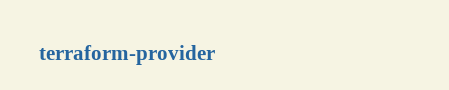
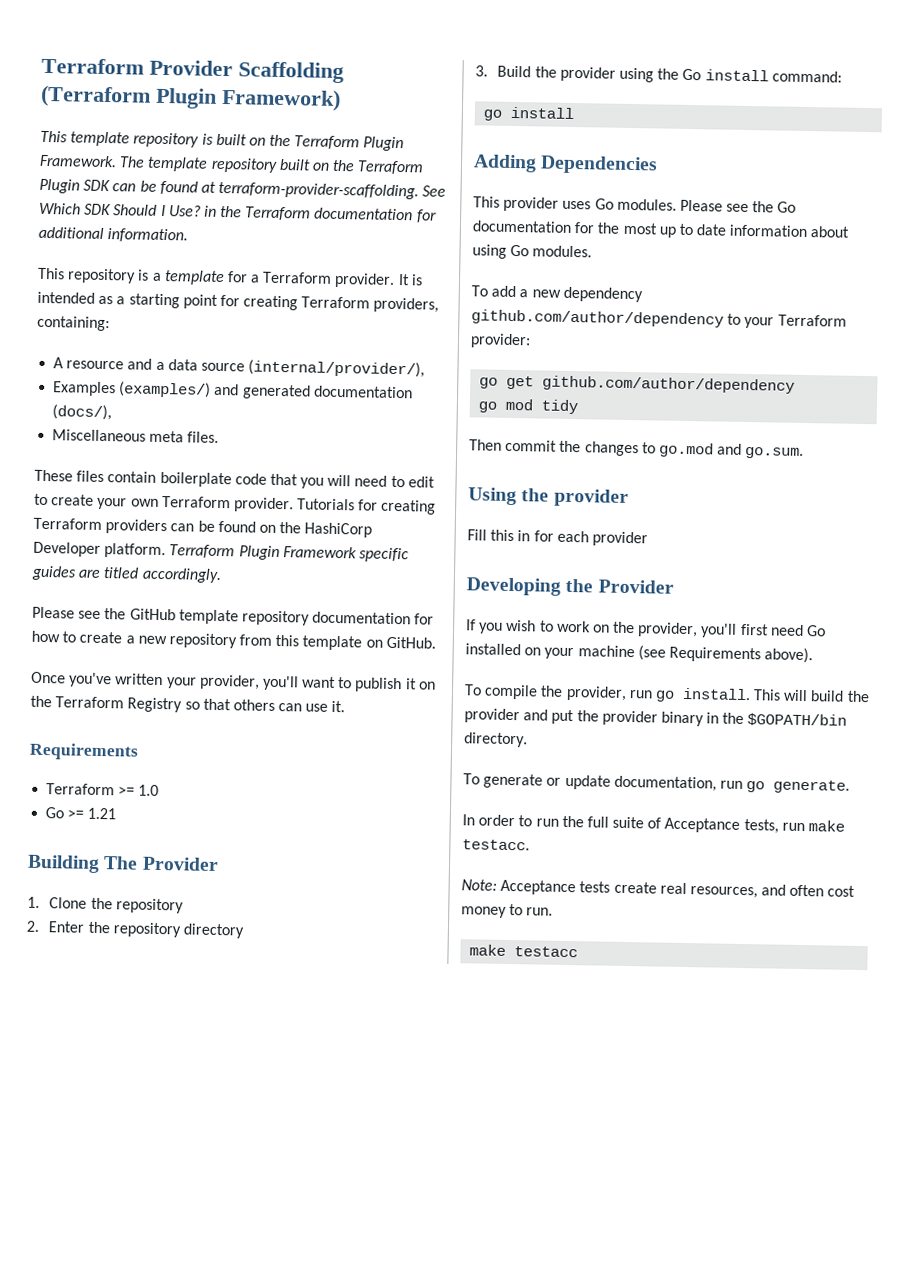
- terraform-provider
+ Terraform Provider Scaffolding (Terraform Plugin Framework)
+ This template repository is built on the Terraform Plugin Framework. The template repository built on the Terraform Plugin SDK can be found at terraform-provider-scaffolding. See Which SDK Should I Use? in the Terraform documentation for additional information.
+ This repository is a template for a Terraform provider. It is intended as a starting point for creating Terraform providers, containing:
+ A resource and a data source (internal/provider/),
+ Examples (examples/) and generated documentation (docs/),
+ Miscellaneous meta files.
+ These files contain boilerplate code that you will need to edit to create your own Terraform provider. Tutorials for creating Terraform providers can be found on the HashiCorp Developer platform. Terraform Plugin Framework specific guides are titled accordingly.
+ Please see the GitHub template repository documentation for how to create a new repository from this template on GitHub.
+ Once you've written your provider, you'll want to publish it on the Terraform Registry so that others can use it.
+ Requirements
+ Terraform >= 1.0
+ Go >= 1.21
+ Building The Provider
+ 1. Clone the repository
+ 2. Enter the repository directory
+ 3. Build the provider using the Go install command:
+ go install
+ Adding Dependencies
+ This provider uses Go modules. Please see the Go documentation for the most up to date information about using Go modules.
+ To add a new dependency github.com/author/dependency to your Terraform provider:
+ go get github.com/author/dependency
+ go mod tidy
+ Then commit the changes to go.mod and go.sum.
+ Using the provider
+ Fill this in for each provider
+ Developing the Provider
+ If you wish to work on the provider, you'll first need Go installed on your machine (see Requirements above).
+ To compile the provider, run go install. This will build the provider and put the provider binary in the $GOPATH/bin directory.
+ To generate or update documentation, run go generate.
+ In order to run the full suite of Acceptance tests, run make testacc.
+ Note: Acceptance tests create real resources, and often cost money to run.
+ make testacc

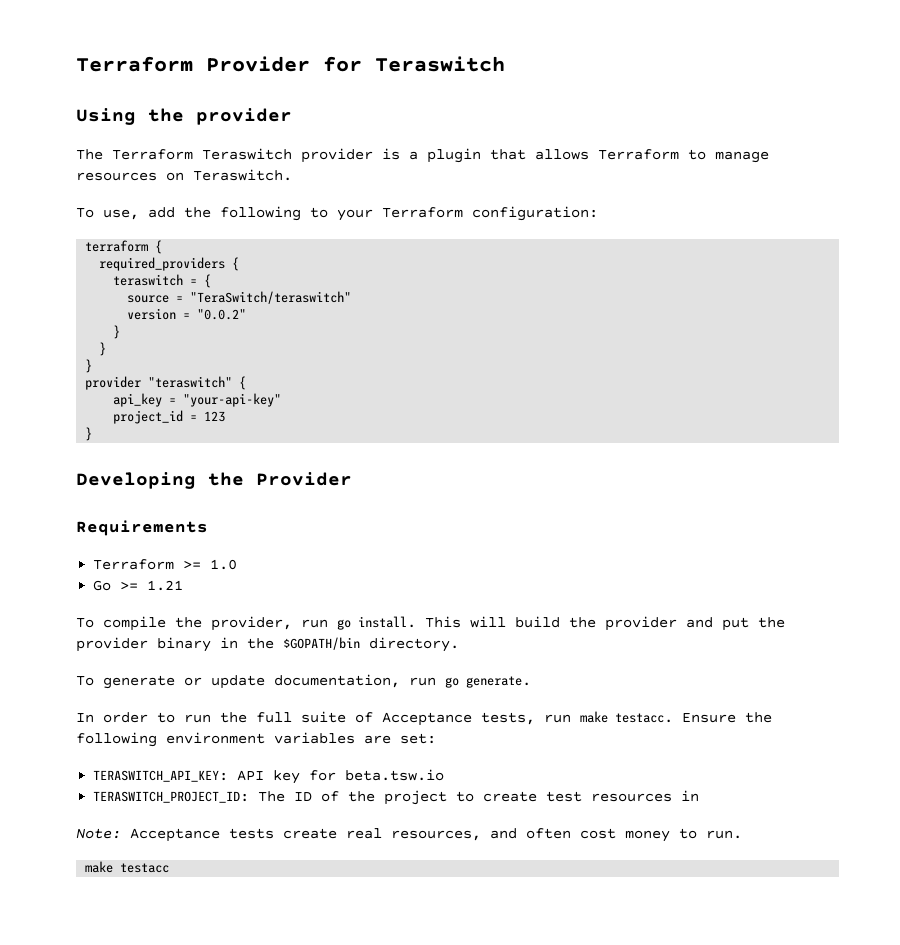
- Terraform Provider Scaffolding (Terraform Plugin Framework)
- This template repository is built on the Terraform Plugin Framework. The template repository built on the Terraform Plugin SDK can be found at terraform-provider-scaffolding. See Which SDK Should I Use? in the Terraform documentation for additional information.
- This repository is a template for a Terraform provider. It is intended as a starting point for creating Terraform providers, containing:
- A resource and a data source (internal/provider/),
- Examples (examples/) and generated documentation (docs/),
- Miscellaneous meta files.
- These files contain boilerplate code that you will need to edit to create your own Terraform provider. Tutorials for creating Terraform providers can be found on the HashiCorp Developer platform. Terraform Plugin Framework specific guides are titled accordingly.
- Please see the GitHub template repository documentation for how to create a new repository from this template on GitHub.
- Once you've written your provider, you'll want to publish it on the Terraform Registry so that others can use it.
+ Terraform Provider for Teraswitch
+ Using the provider
+ The Terraform Teraswitch provider is a plugin that allows Terraform to manage resources on Teraswitch.
+ To use, add the following to your Terraform configuration:
+ terraform {
+ required_providers {
+ teraswitch = {
+ source = "TeraSwitch/teraswitch"
+ version = "0.0.2"
+ }
+ }
+ }
+ provider "teraswitch" {
+ api_key = "your-api-key"
+ project_id = 123
+ }
+ Developing the Provider
- Building The Provider
- 1. Clone the repository
- 2. Enter the repository directory
- 3. Build the provider using the Go install command:
- go install
- Adding Dependencies
- This provider uses Go modules. Please see the Go documentation for the most up to date information about using Go modules.
- To add a new dependency github.com/author/dependency to your Terraform provider:
- go get github.com/author/dependency
- go mod tidy
- Then commit the changes to go.mod and go.sum.
- Using the provider
- Fill this in for each provider
- Developing the Provider
- If you wish to work on the provider, you'll first need Go installed on your machine (see Requirements above).
+ Ensure the following environment variables are set:
+ TERASWITCH_API_KEY: API key for beta.tsw.io
+ TERASWITCH_PROJECT_ID: The ID of the project to create test resources in

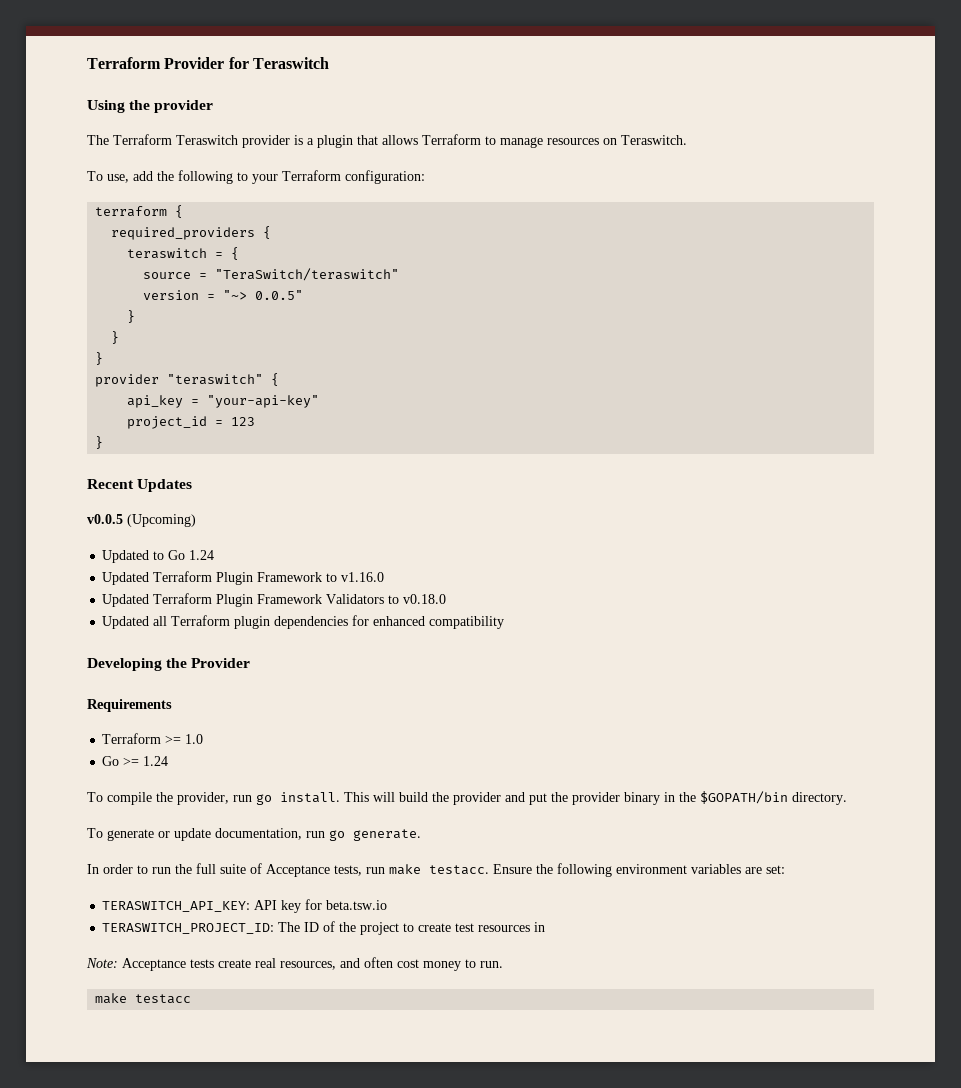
- version = "0.0.2"
+ version = "~> 0.0.5"
+ Recent Updates
+ v0.0.5 (Upcoming)
+ Updated to Go 1.24
+ Updated Terraform Plugin Framework to v1.16.0
+ Updated Terraform Plugin Framework Validators to v0.18.0
+ Updated all Terraform plugin dependencies for enhanced compatibility
- Go >= 1.21
+ Go >= 1.24

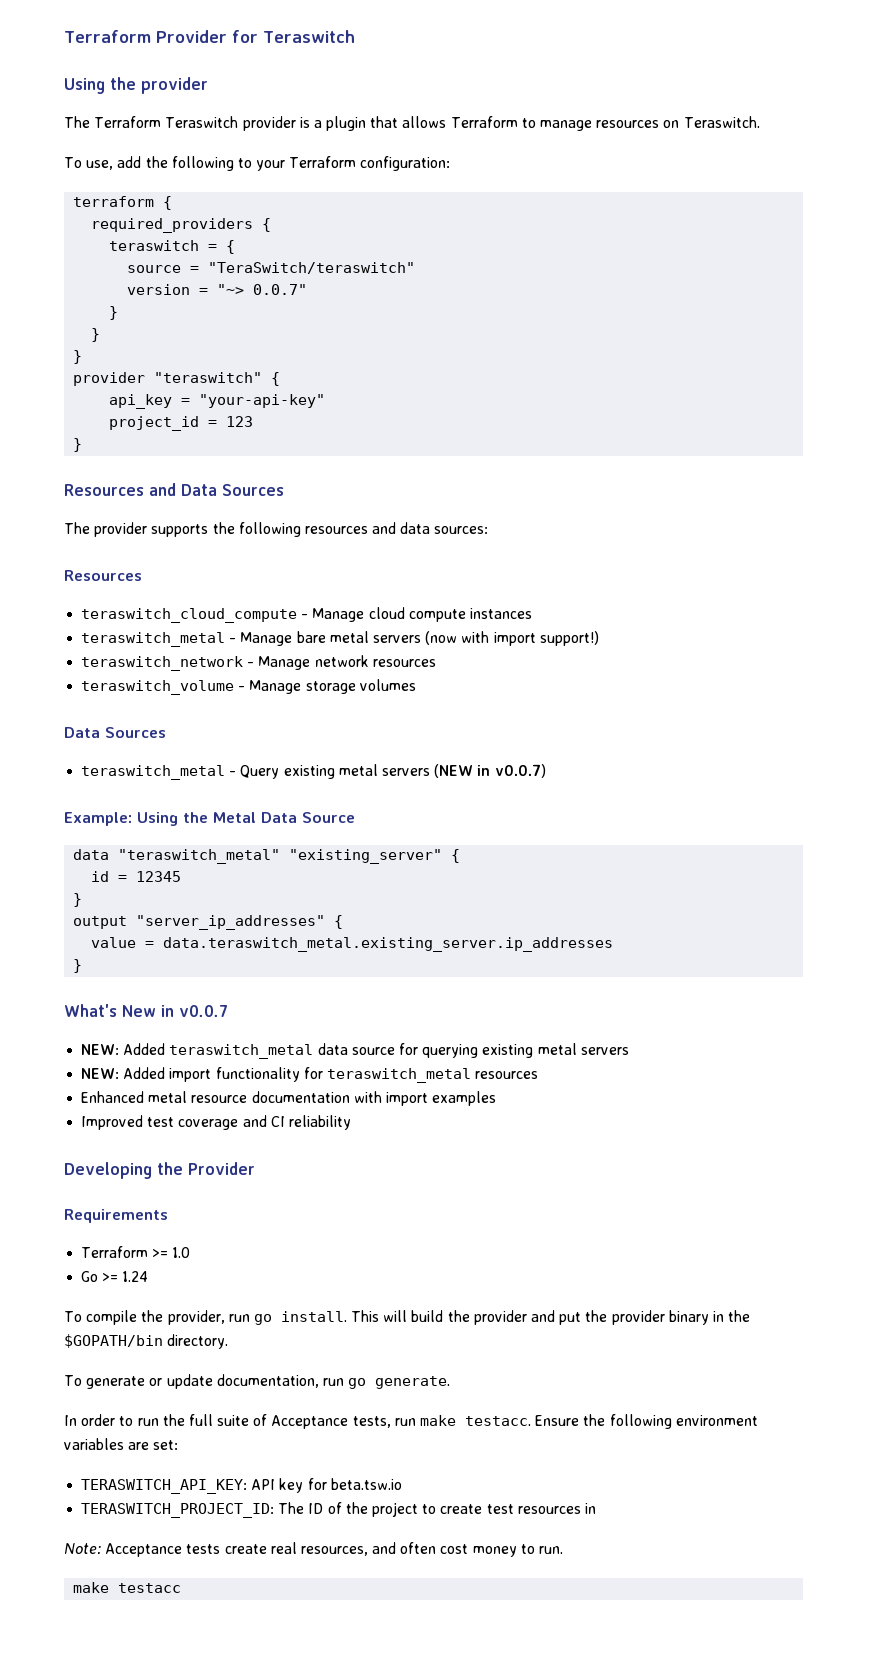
- version = "~> 0.0.5"
+ version = "~> 0.0.7"
- Recent Updates
- v0.0.5 (Upcoming)
- Updated to Go 1.24
- Updated Terraform Plugin Framework to v1.16.0
- Updated Terraform Plugin Framework Validators to v0.18.0
- Updated all Terraform plugin dependencies for enhanced compatibility
+ Resources and Data Sources
+ The provider supports the following resources and data sources:
+ Resources
+ teraswitch_cloud_compute - Manage cloud compute instances
+ teraswitch_metal - Manage bare metal servers (now with import support!)
+ teraswitch_network - Manage network resources
+ teraswitch_volume - Manage storage volumes
+ Data Sources
+ teraswitch_metal - Query existing metal servers (NEW in v0.0.7)
+ Example: Using the Metal Data Source
+ data "teraswitch_metal" "existing_server" {
+ id = 12345
+ }
+ output "server_ip_addresses" {
+ value = data.teraswitch_metal.existing_server.ip_addresses
+ }
+ What's New in v0.0.7
+ NEW: Added teraswitch_metal data source for querying existing metal servers
+ NEW: Added import functionality for teraswitch_metal resources
+ Enhanced metal resource documentation with import examples
+ Improved test coverage and CI reliability

